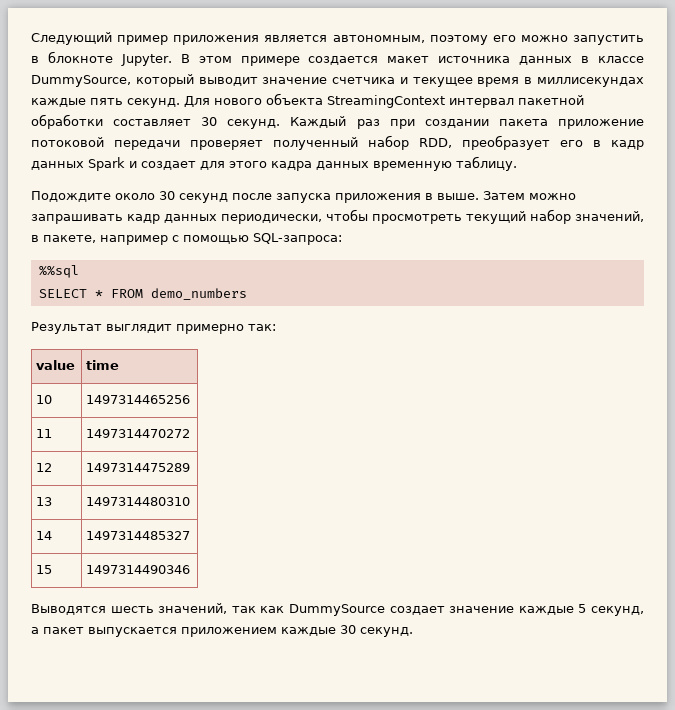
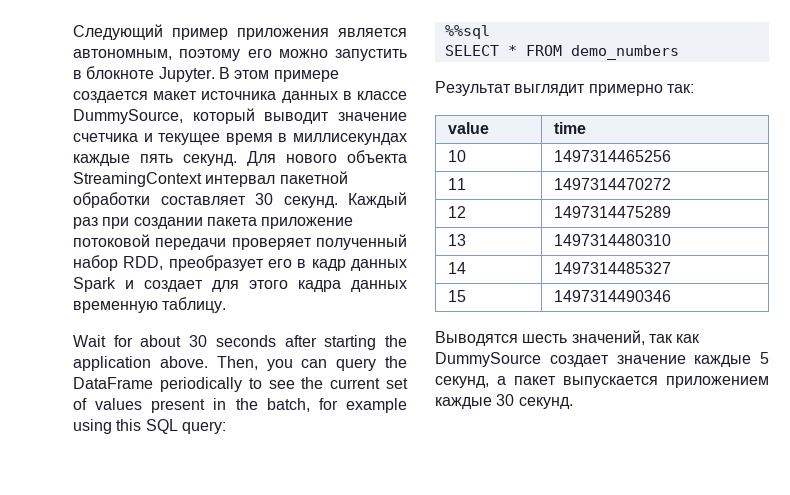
- Подождите около 30 секунд после запуска приложения в выше. Затем можно запрашивать кадр данных периодически, чтобы просмотреть текущий набор значений, в пакете, например с помощью SQL-запроса:
+ Wait for about 30 seconds after starting the application above. Then, you can query the DataFrame periodically to see the current set of values present in the batch, for example using this SQL query:

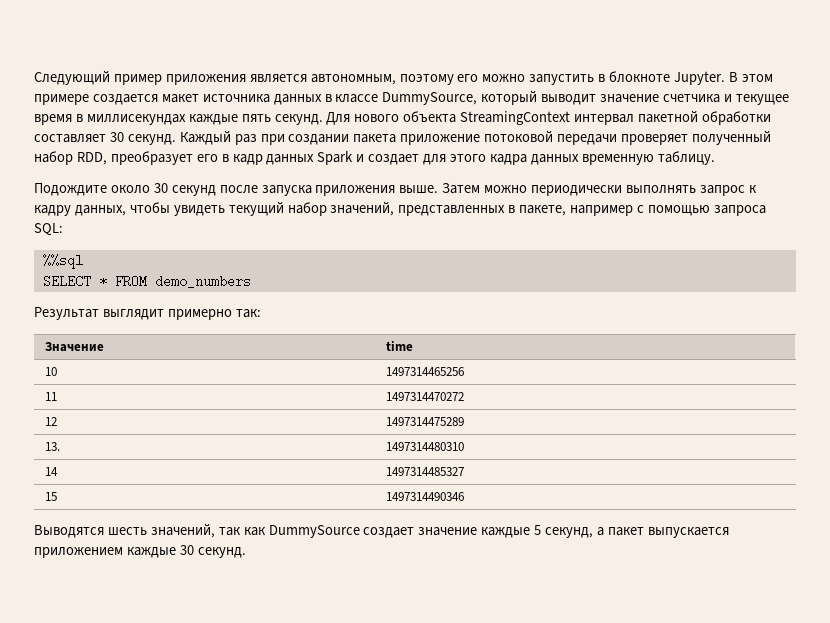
- Wait for about 30 seconds after starting the application above. Then, you can query the DataFrame periodically to see the current set of values present in the batch, for example using this SQL query:
+ Подождите около 30 секунд после запуска приложения выше. Затем можно периодически выполнять запрос к кадру данных, чтобы увидеть текущий набор значений, представленных в пакете, например с помощью запроса SQL:
- value | time
+ Значение | time
- 13 | 1497314480310
+ 13. | 1497314480310

